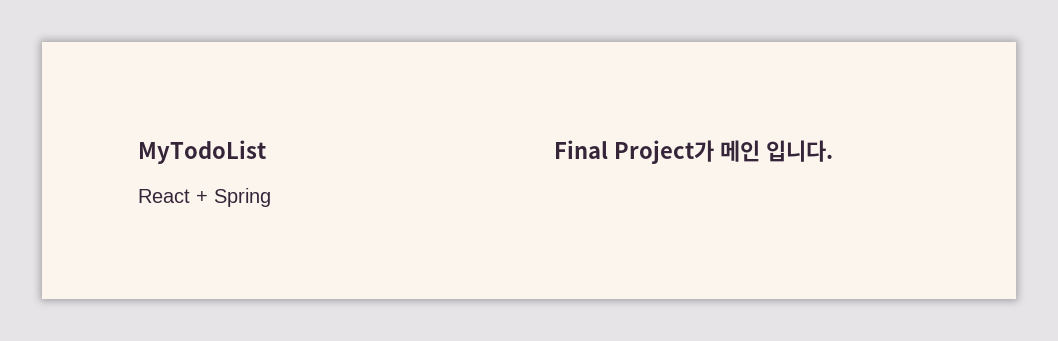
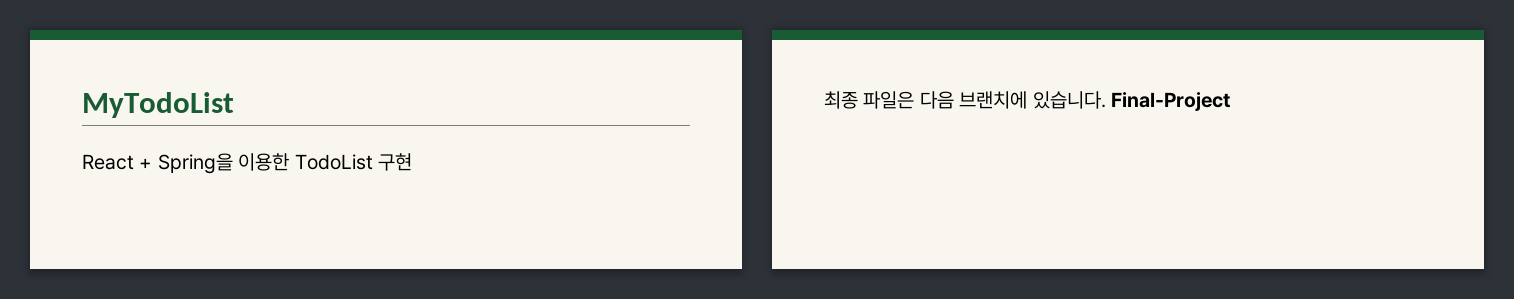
- React + Spring
- Final Project가 메인 입니다.
+ React + Spring을 이용한 TodoList 구현
+ 최종 파일은 다음 브랜치에 있습니다. Final-Project

